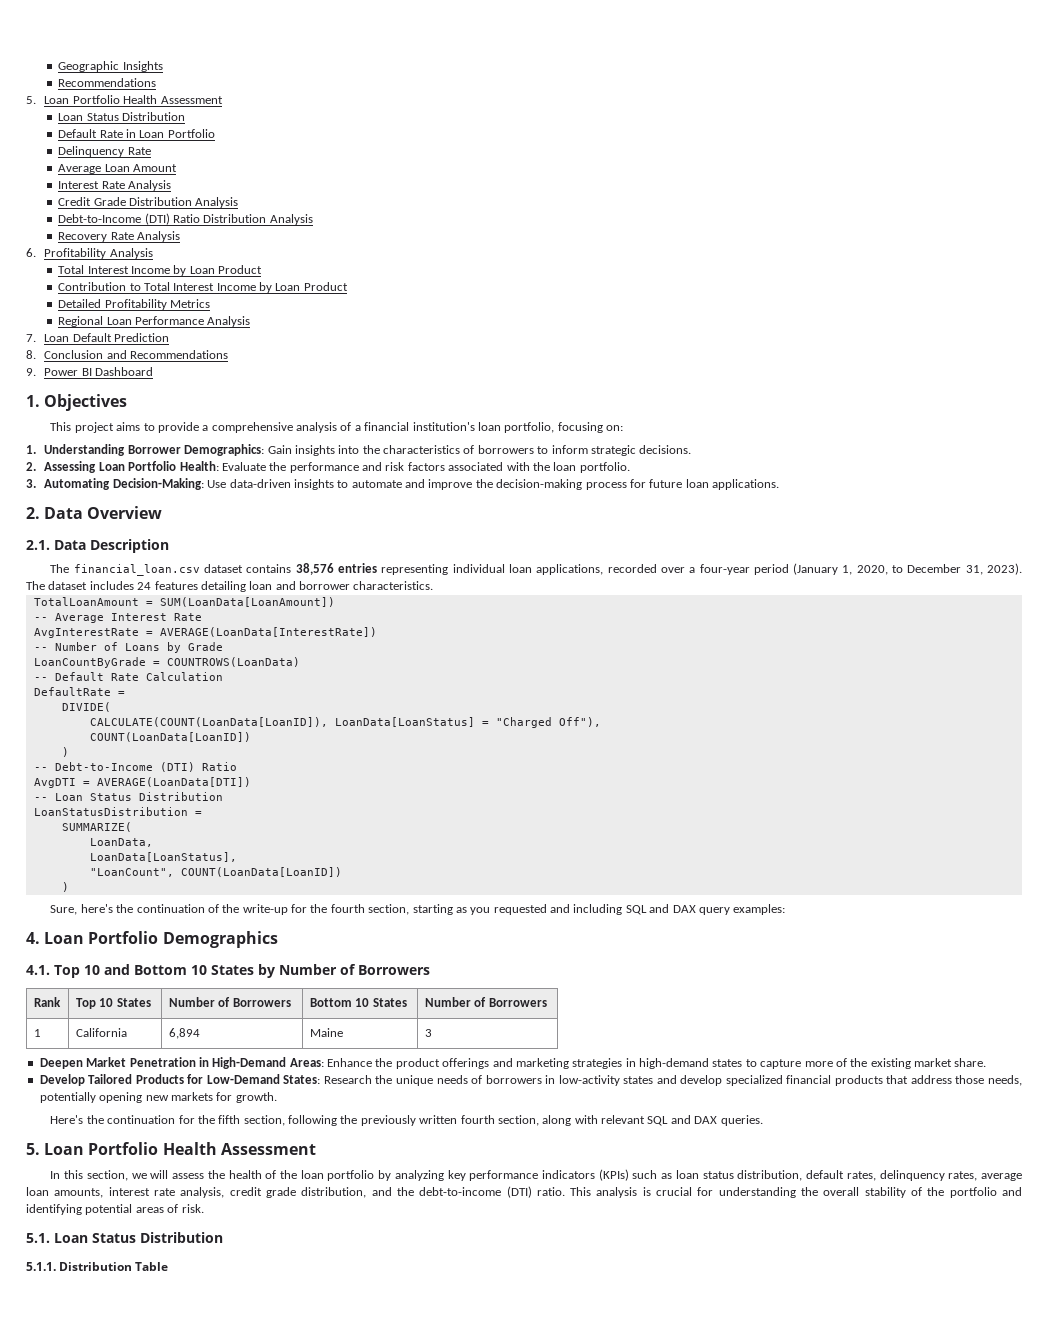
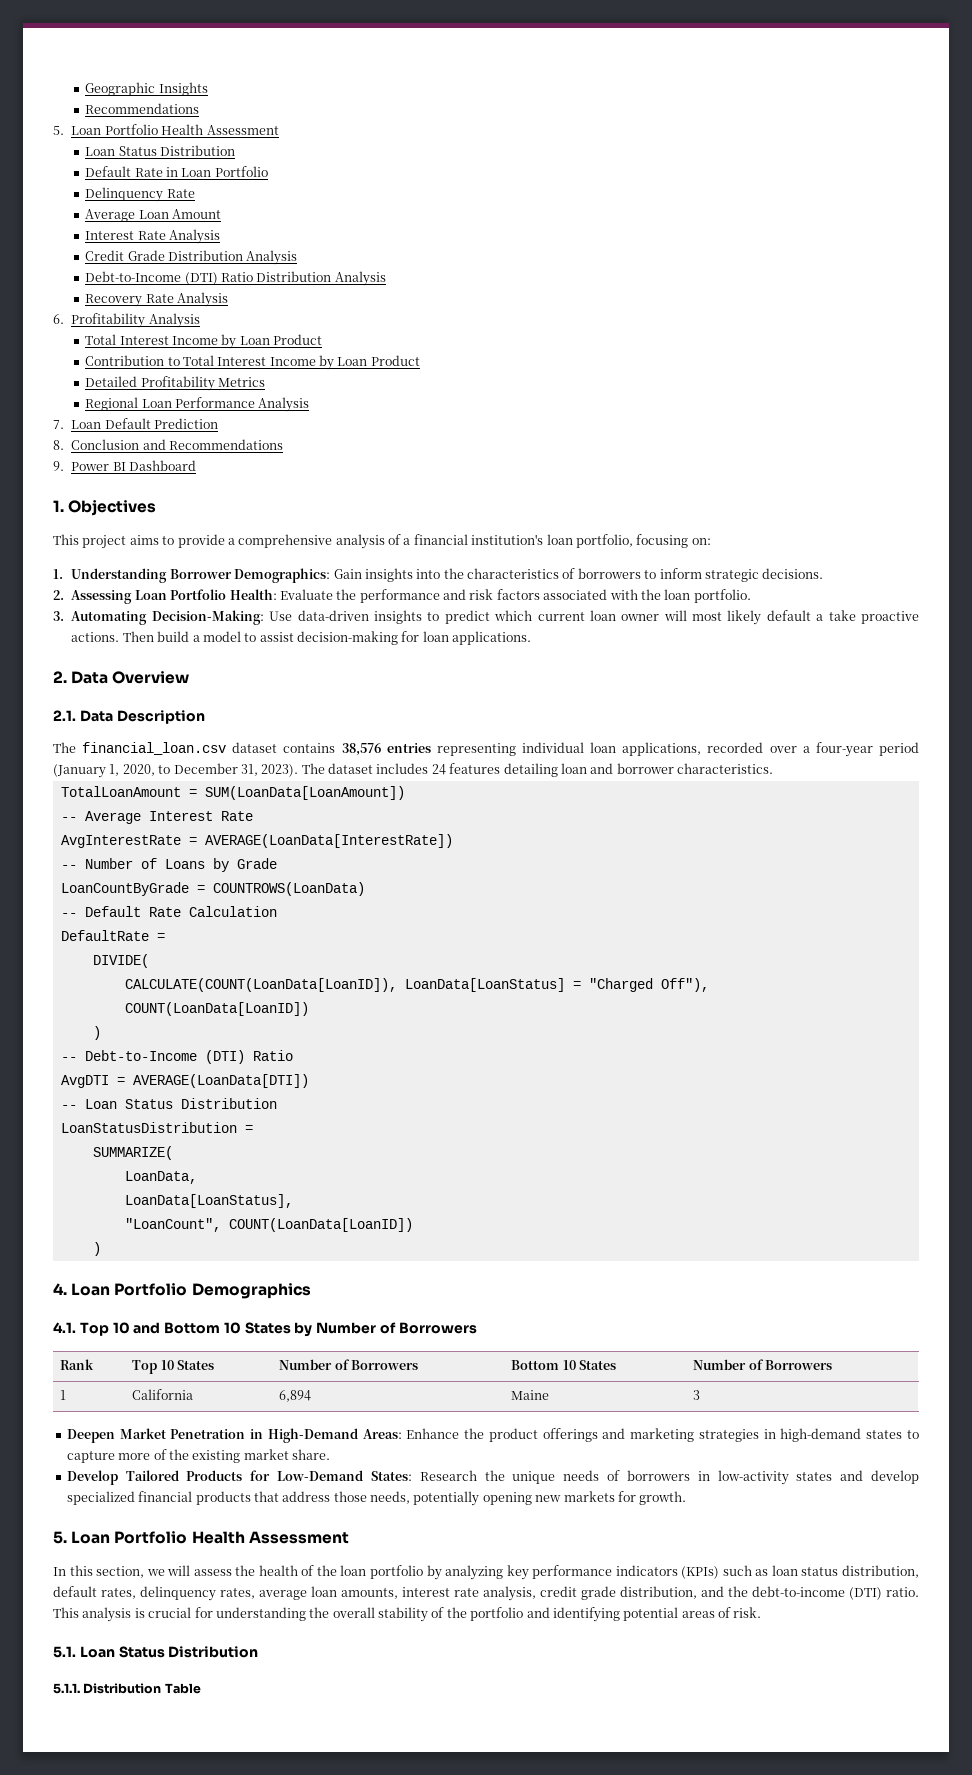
- 3. Automating Decision-Making: Use data-driven insights to automate and improve the decision-making process for future loan applications.
+ 3. Automating Decision-Making: Use data-driven insights to predict which current loan owner will most likely default a take proactive actions. Then build a model to assist decision-making for loan applications.
- Sure, here's the continuation of the write-up for the fourth section, starting as you requested and including SQL and DAX query examples:
- Here's the continuation for the fifth section, following the previously written fourth section, along with relevant SQL and DAX queries.

